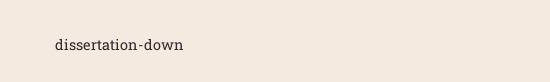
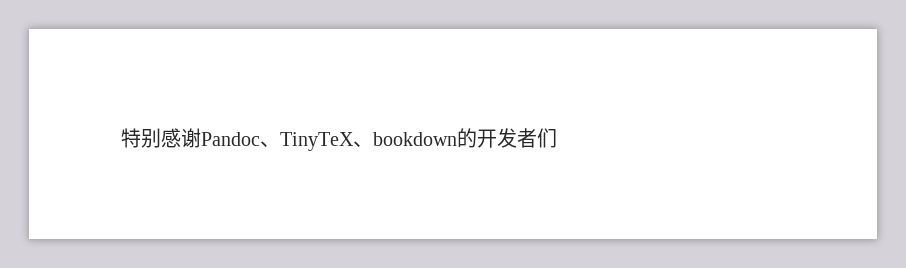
- dissertation-down
+ 特别感谢Pandoc、TinyTeX、bookdown的开发者们

